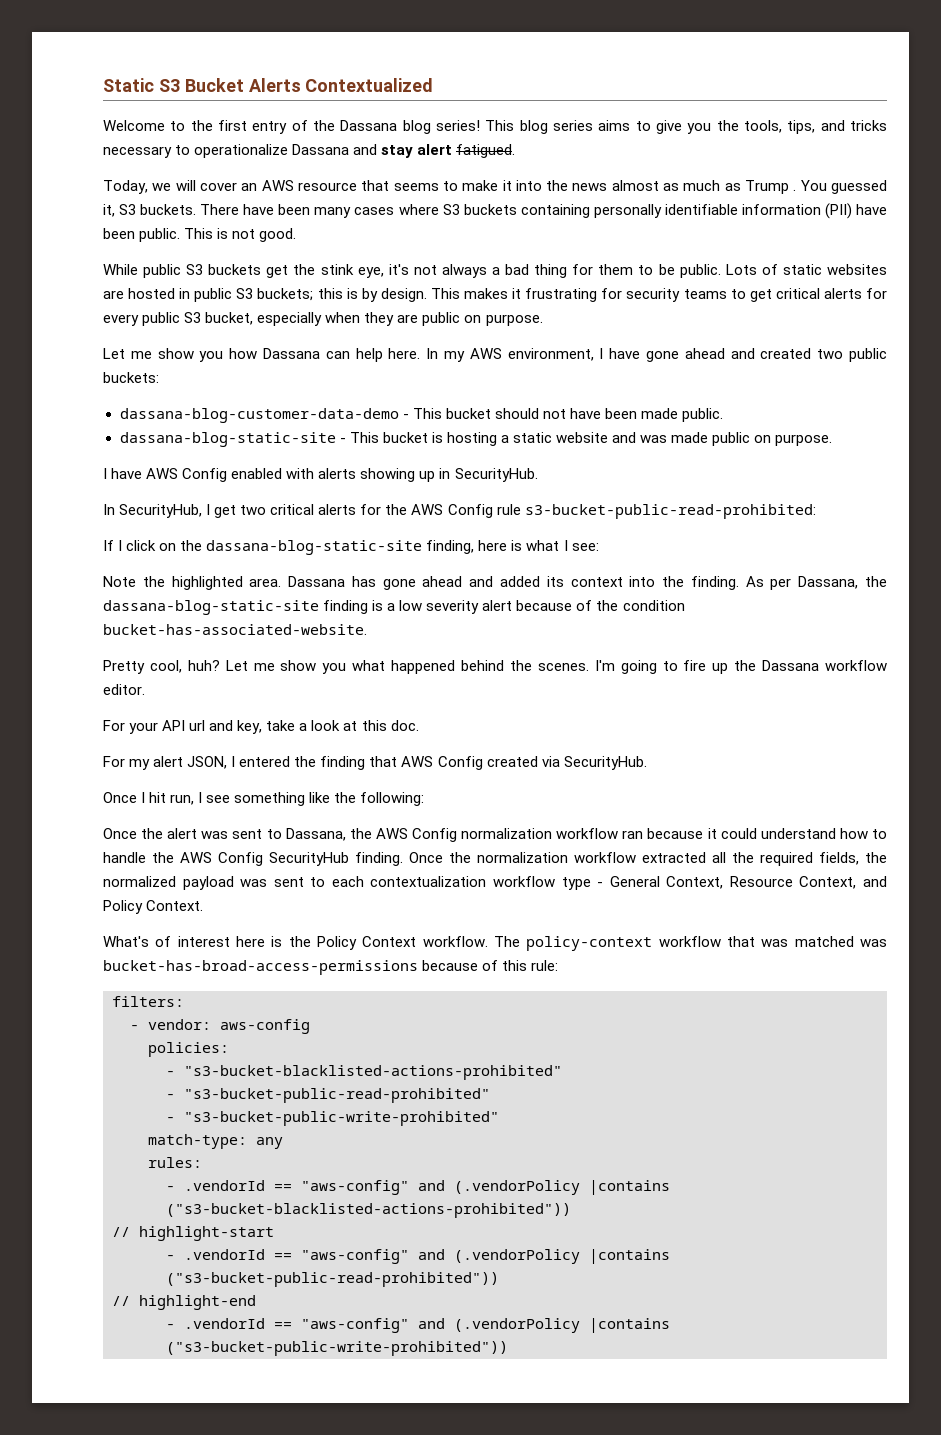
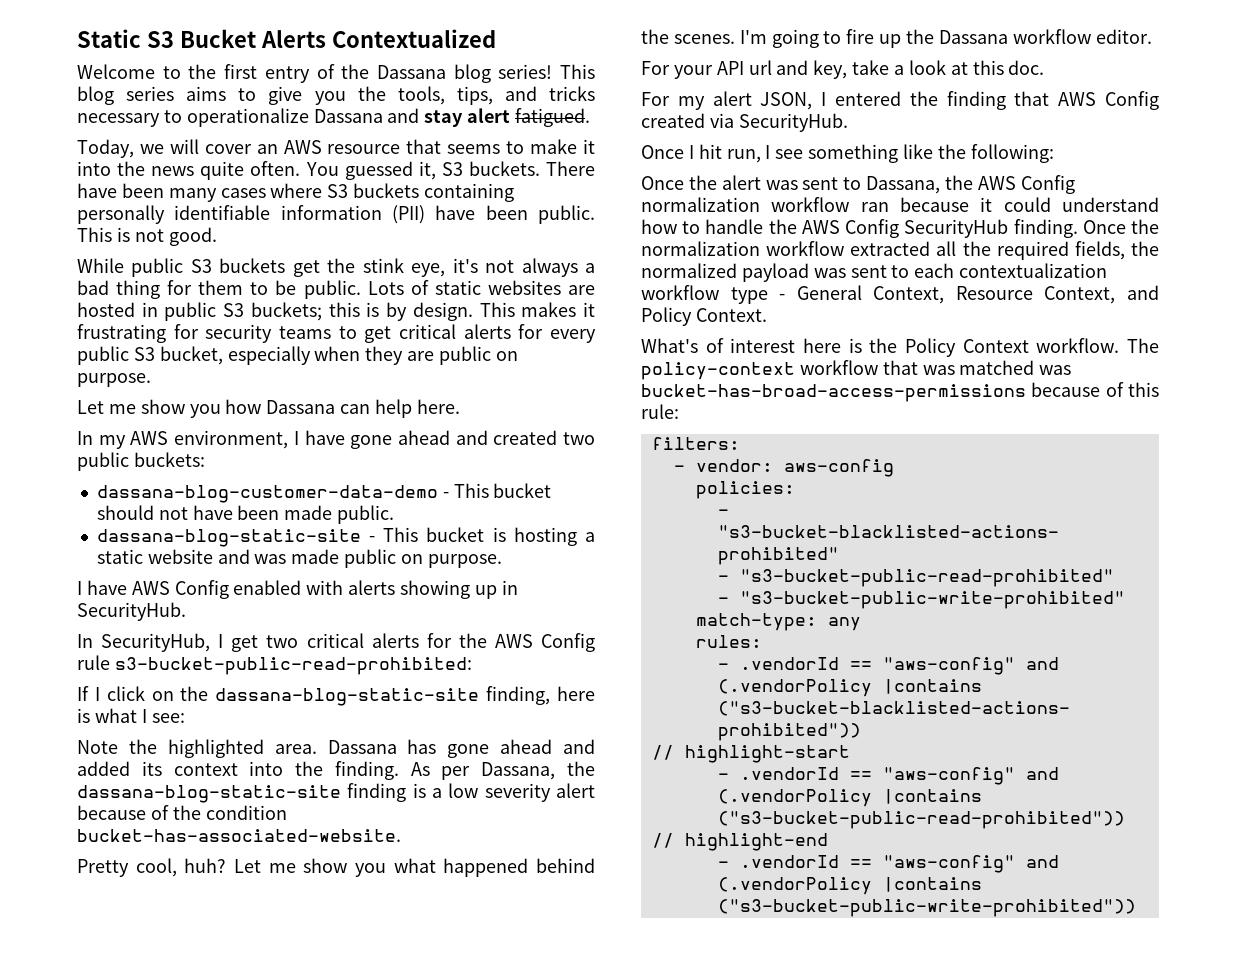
- Today, we will cover an AWS resource that seems to make it into the news almost as much as Trump .
+ Today, we will cover an AWS resource that seems to make it into the news quite often.
- Let me show you how Dassana can help here. In my AWS environment, I have gone ahead and created two public buckets:
+ Let me show you how Dassana can help here.
+ In my AWS environment, I have gone ahead and created two public buckets:

